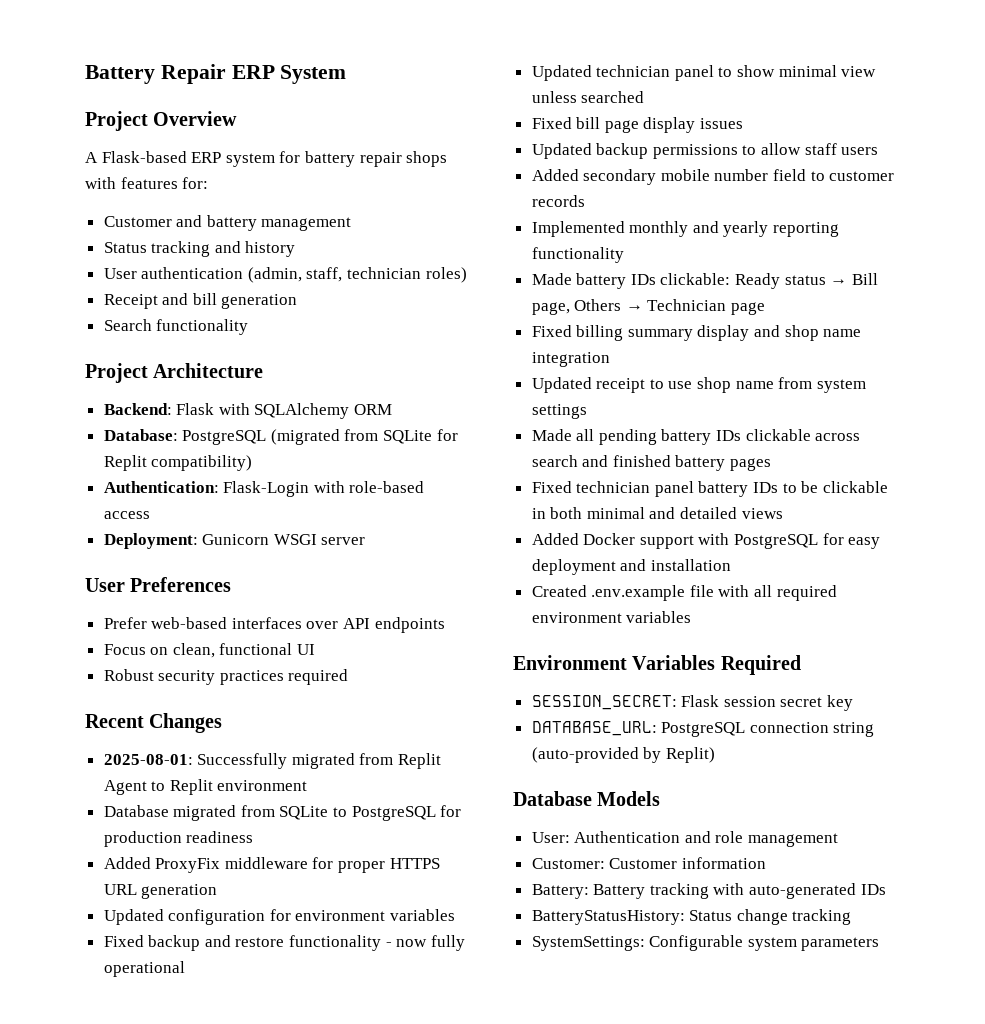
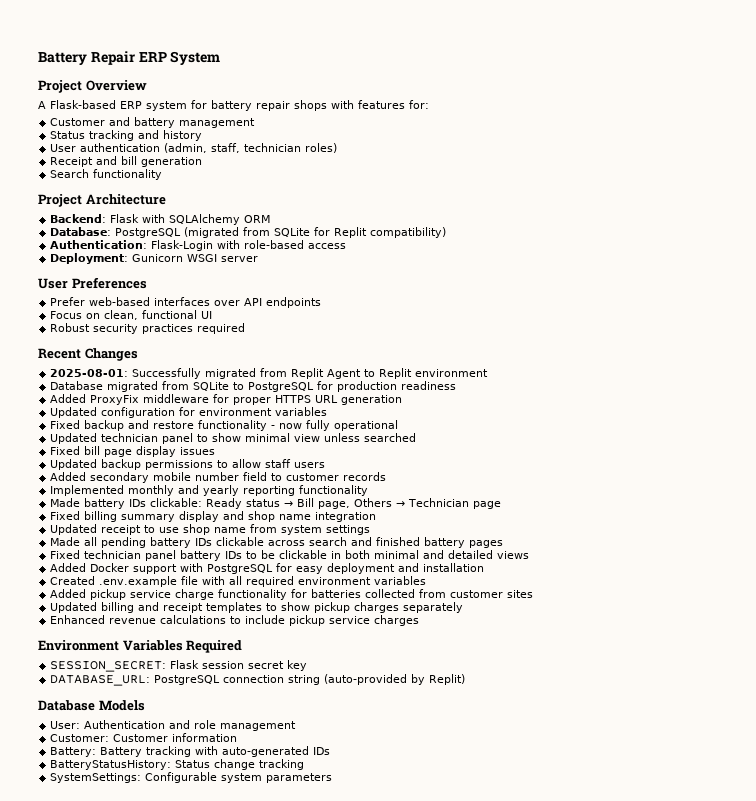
+ Added pickup service charge functionality for batteries collected from customer sites
+ Updated billing and receipt templates to show pickup charges separately
+ Enhanced revenue calculations to include pickup service charges

